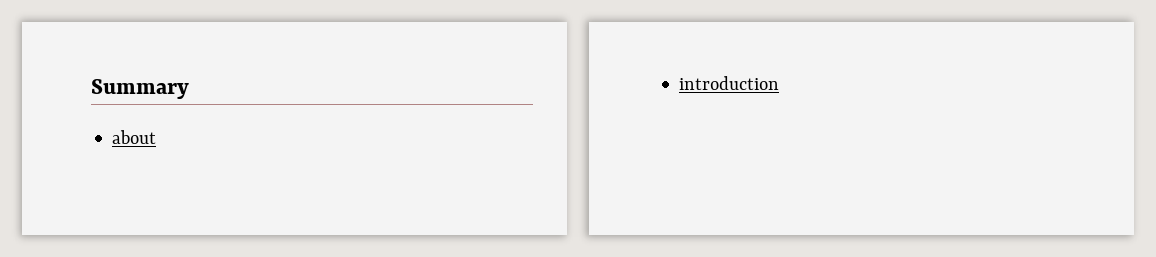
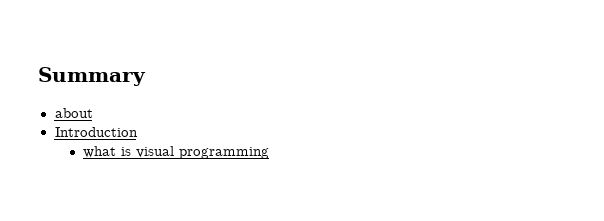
- introduction
+ Introduction
+ what is visual programming

